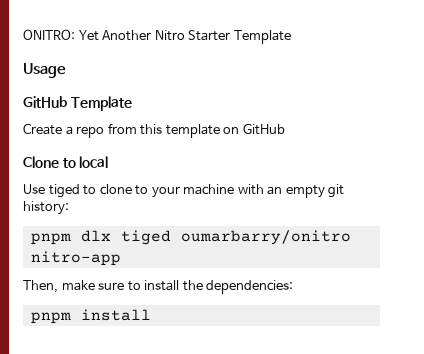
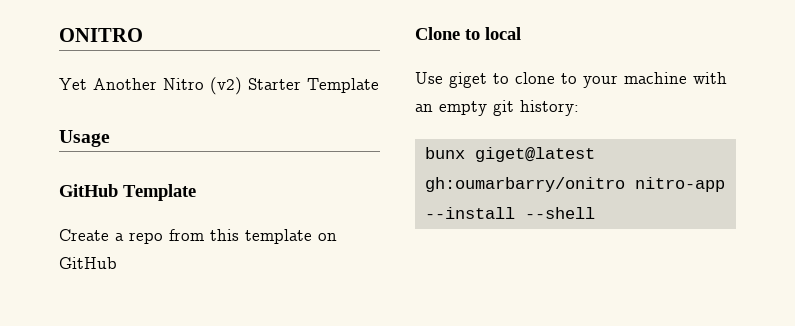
- ONITRO: Yet Another Nitro Starter Template
+ ONITRO
+ Yet Another Nitro (v2) Starter Template
- Use tiged to clone to your machine with an empty git history:
+ Use giget to clone to your machine with an empty git history:
- pnpm dlx tiged oumarbarry/onitro nitro-app
- Then, make sure to install the dependencies:
- pnpm install
+ bunx giget@latest gh:oumarbarry/onitro nitro-app --install --shell

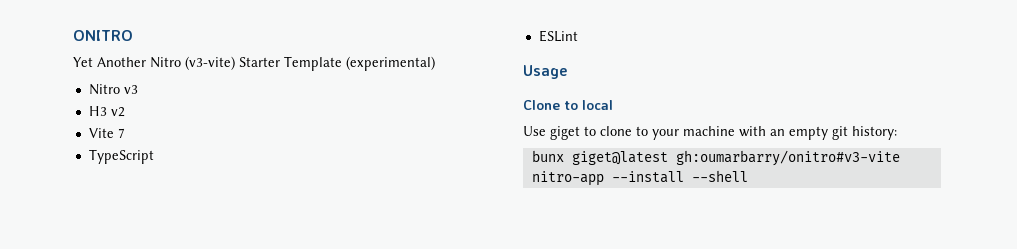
- Yet Another Nitro (v2) Starter Template
+ Yet Another Nitro (v3-vite) Starter Template (experimental)
+ Nitro v3
+ H3 v2
+ Vite 7
+ TypeScript
+ ESLint
  Usage
- GitHub Template
- Create a repo from this template on GitHub
- bunx giget@latest gh:oumarbarry/onitro nitro-app --install --shell
+ bunx giget@latest gh:oumarbarry/onitro#v3-vite nitro-app --install --shell

